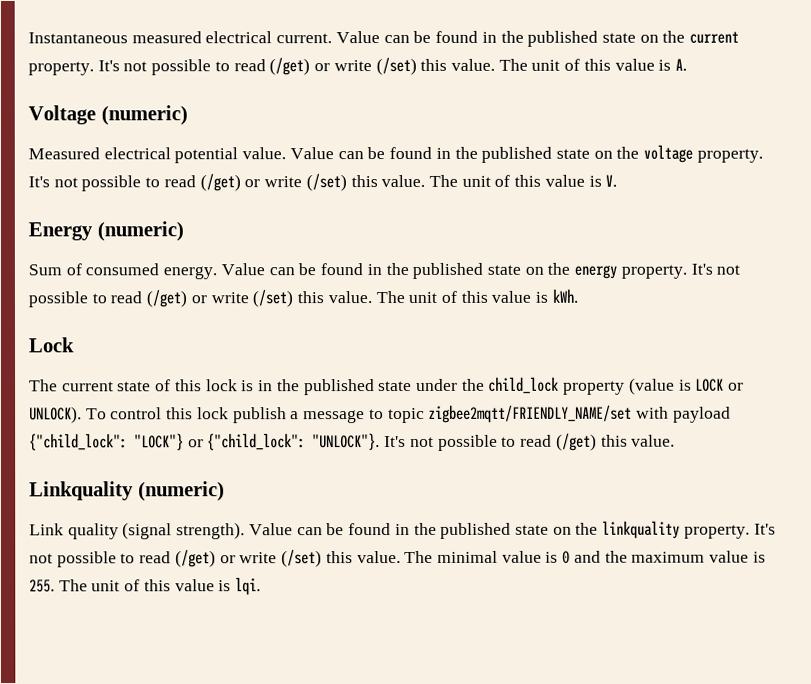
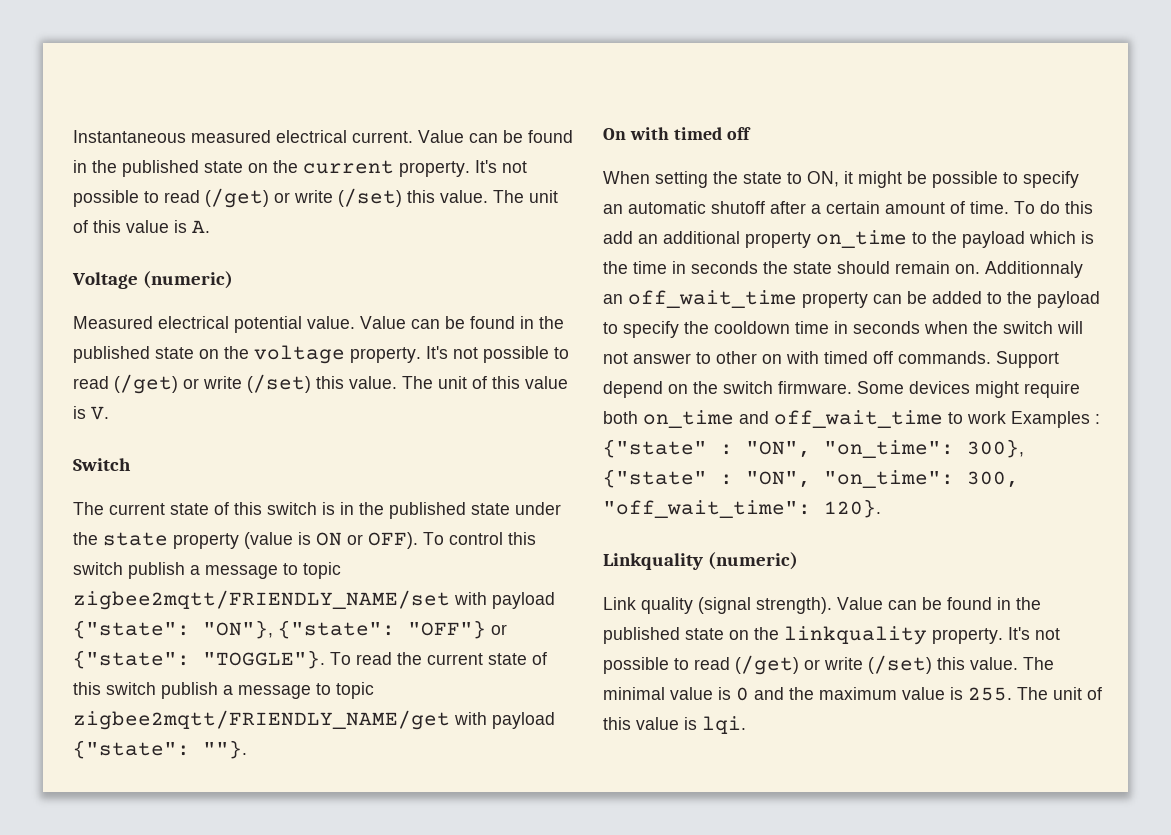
- Energy (numeric)
- Sum of consumed energy. Value can be found in the published state on the energy property. It's not possible to read (/get) or write (/set) this value. The unit of this value is kWh.
- Lock
+ Switch
- The current state of this lock is in the published state under the child_lock property (value is LOCK or UNLOCK).
+ The current state of this switch is in the published state under the state property (value is ON or OFF).
- To control this lock publish a message to topic zigbee2mqtt/FRIENDLY_NAME/set with payload {"child_lock": "LOCK"} or {"child_lock": "UNLOCK"}. It's not possible to read (/get) this value.
+ To control this switch publish a message to topic zigbee2mqtt/FRIENDLY_NAME/set with payload {"state": "ON"}, {"state": "OFF"} or {"state": "TOGGLE"}. To read the current state of this switch publish a message to topic zigbee2mqtt/FRIENDLY_NAME/get with payload {"state": ""}.
+ On with timed off
+ When setting the state to ON, it might be possible to specify an automatic shutoff after a certain amount of time. To do this add an additional property on_time to the payload which is the time in seconds the state should remain on. Additionnaly an off_wait_time property can be added to the payload to specify the cooldown time in seconds when the switch will not answer to other on with timed off commands. Support depend on the switch firmware. Some devices might require both on_time and off_wait_time to work Examples : {"state" : "ON", "on_time": 300}, {"state" : "ON", "on_time": 300, "off_wait_time": 120}.

